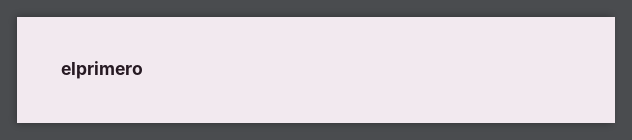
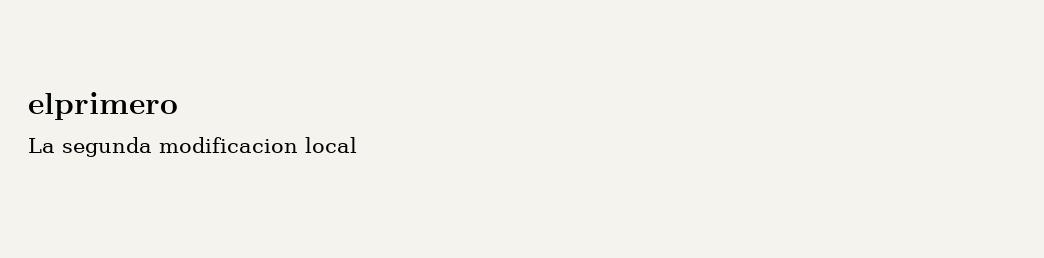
+ La segunda modificacion local

